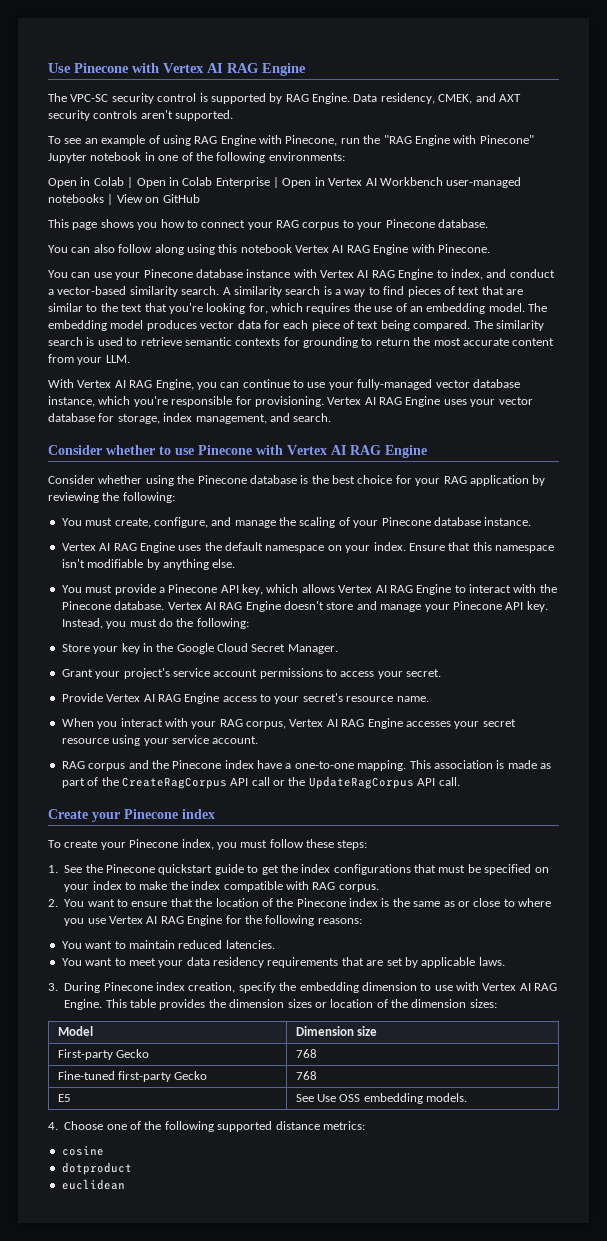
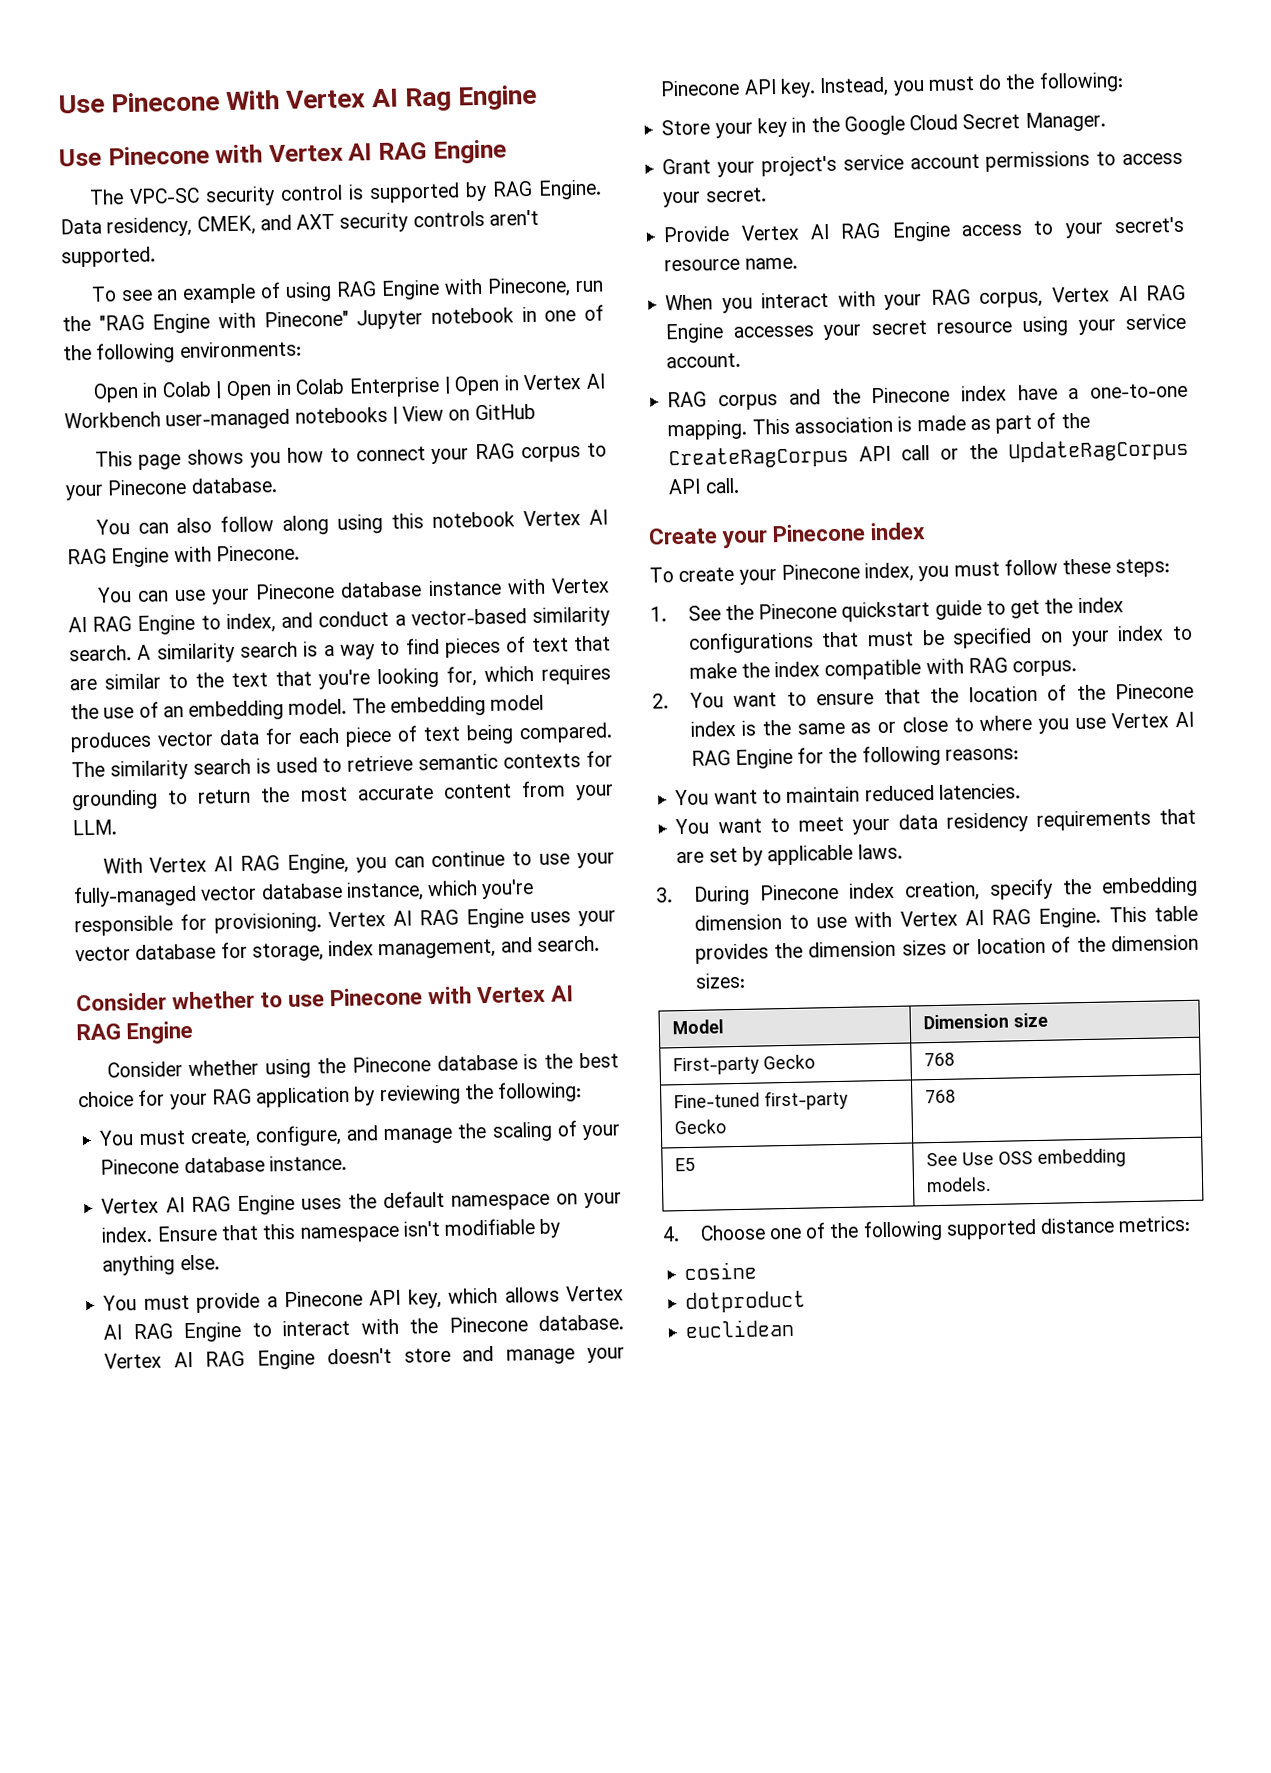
+ Use Pinecone With Vertex AI Rag Engine

